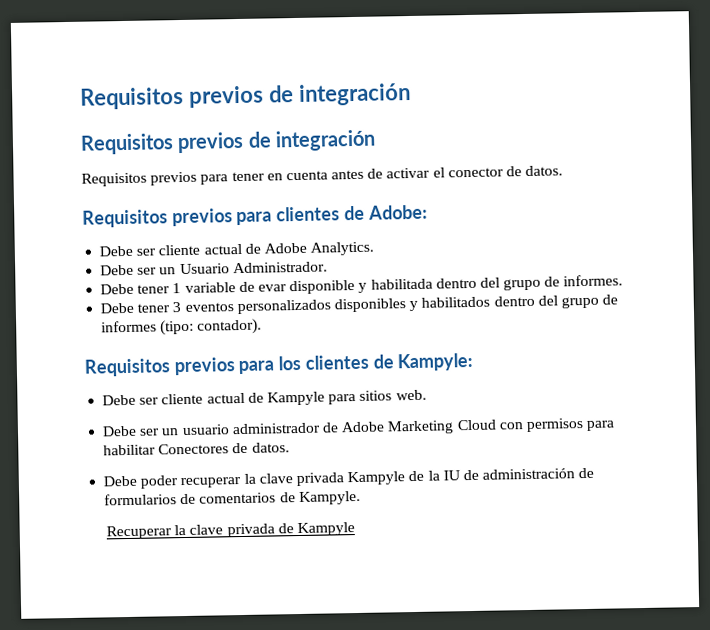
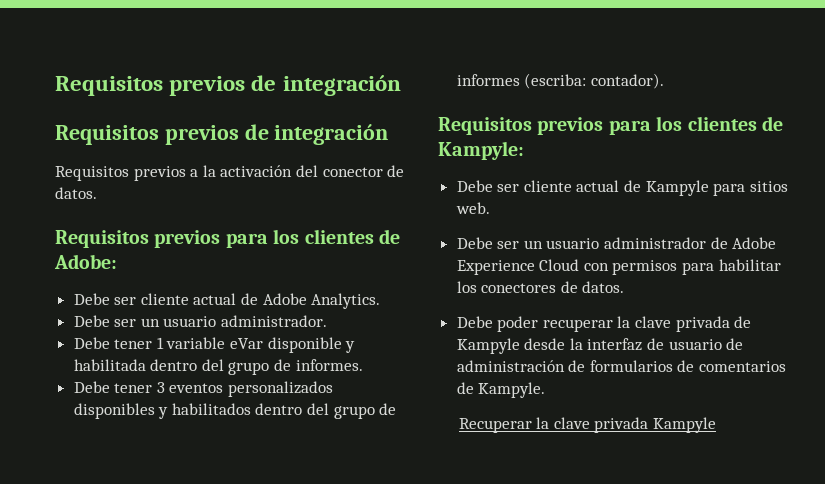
- Requisitos previos para tener en cuenta antes de activar el conector de datos.
+ Requisitos previos a la activación del conector de datos.
- Requisitos previos para clientes de Adobe:
+ Requisitos previos para los clientes de Adobe:
- Debe ser un Usuario Administrador.
+ Debe ser un usuario administrador.
- Debe tener 1 variable de evar disponible y habilitada dentro del grupo de informes.
+ Debe tener 1 variable eVar disponible y habilitada dentro del grupo de informes.
- Debe tener 3 eventos personalizados disponibles y habilitados dentro del grupo de informes (tipo: contador).
+ Debe tener 3 eventos personalizados disponibles y habilitados dentro del grupo de informes (escriba: contador).
- Debe ser un usuario administrador de Adobe Marketing Cloud con permisos para habilitar Conectores de datos.
+ Debe ser un usuario administrador de Adobe Experience Cloud con permisos para habilitar los conectores de datos.
- Debe poder recuperar la clave privada Kampyle de la IU de administración de formularios de comentarios de Kampyle.
+ Debe poder recuperar la clave privada de Kampyle desde la interfaz de usuario de administración de formularios de comentarios de Kampyle.
- Recuperar la clave privada de Kampyle
+ Recuperar la clave privada Kampyle

